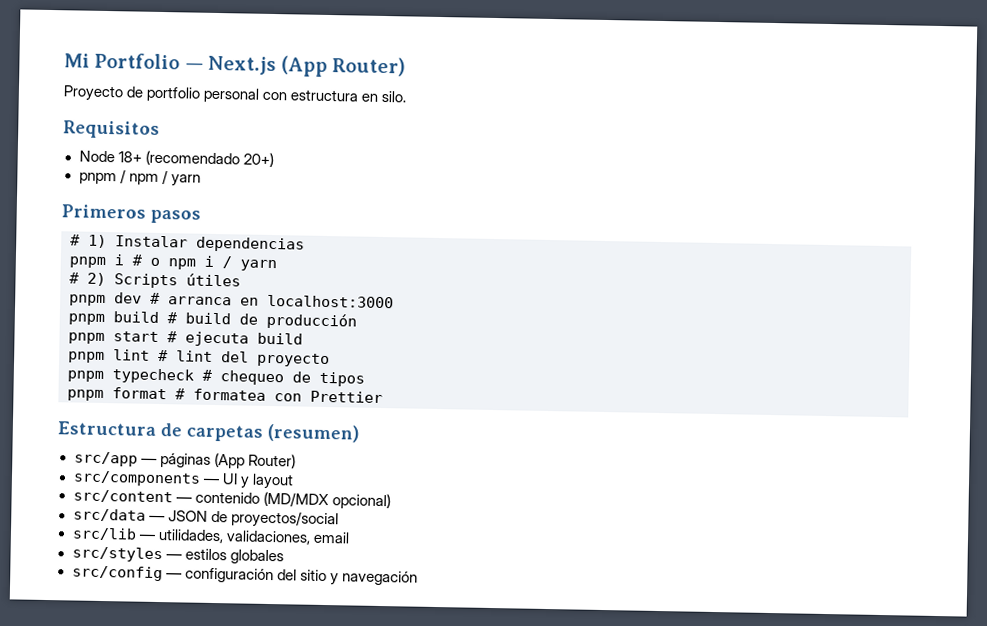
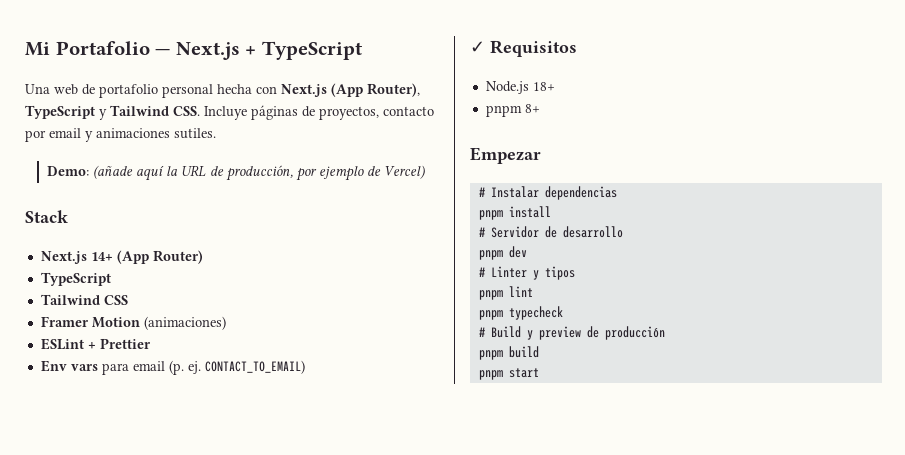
- Mi Portfolio — Next.js (App Router)
- Proyecto de portfolio personal con estructura en silo.
- Requisitos
+ Mi Portafolio — Next.js + TypeScript
+ Una web de portafolio personal hecha con Next.js (App Router), TypeScript y Tailwind CSS. Incluye páginas de proyectos, contacto por email y animaciones sutiles.
+ Demo: (añade aquí la URL de producción, por ejemplo de Vercel)
+ Stack
+ Next.js 14+ (App Router)
+ TypeScript
+ Tailwind CSS
+ Framer Motion (animaciones)
+ ESLint + Prettier
+ Env vars para email (p. ej. CONTACT_TO_EMAIL)
+ ✓ Requisitos
- Node 18+ (recomendado 20+)
- pnpm / npm / yarn
- Primeros pasos
- # 1) Instalar dependencias
+ Node.js 18+
+ pnpm 8+
+ Empezar
+ # Instalar dependencias
- pnpm i # o npm i / yarn
- # 2) Scripts útiles
- pnpm dev # arranca en localhost:3000
- pnpm build # build de producción
+ pnpm install
+ # Servidor de desarrollo
+ pnpm dev
+ # Linter y tipos
+ pnpm lint
+ pnpm typecheck
+ # Build y preview de producción
- pnpm start # ejecuta build
+ pnpm build
- pnpm lint # lint del proyecto
- pnpm typecheck # chequeo de tipos
- pnpm format # formatea con Prettier
- Estructura de carpetas (resumen)
- src/app — páginas (App Router)
- src/components — UI y layout
- src/content — contenido (MD/MDX opcional)
- src/data — JSON de proyectos/social
- src/lib — utilidades, validaciones, email
- src/styles — estilos globales
- src/config — configuración del sitio y navegación
+ pnpm start

